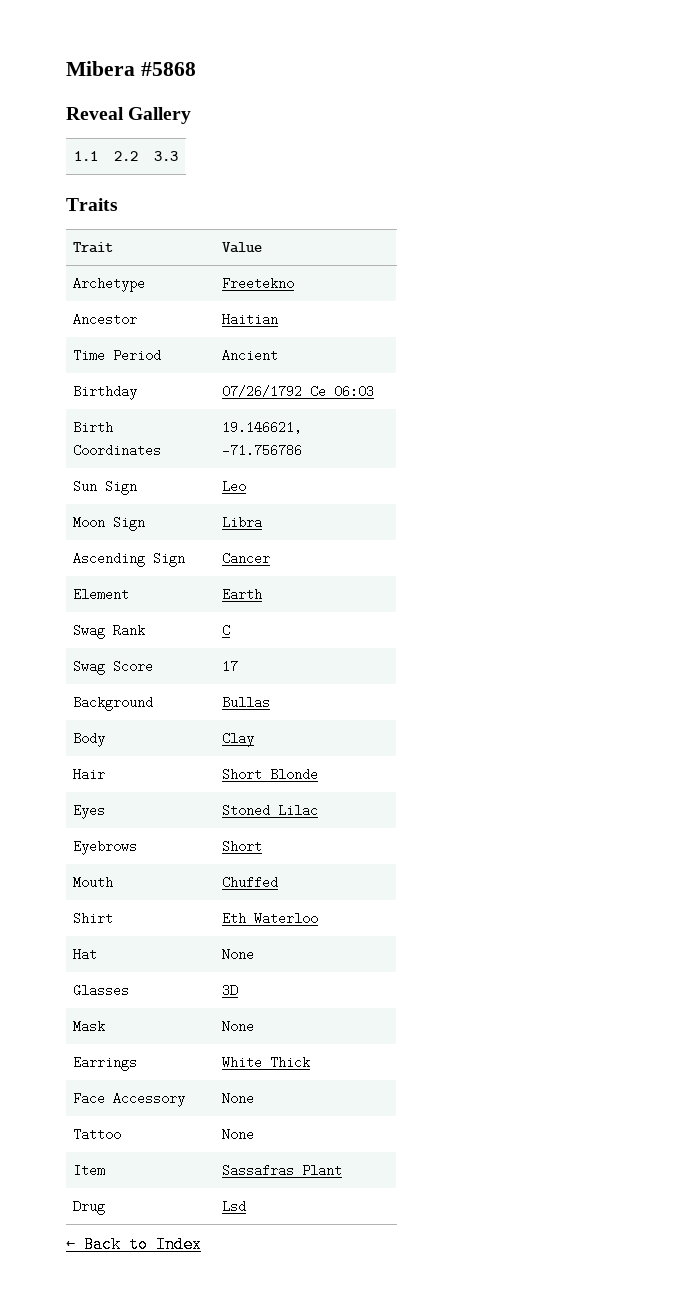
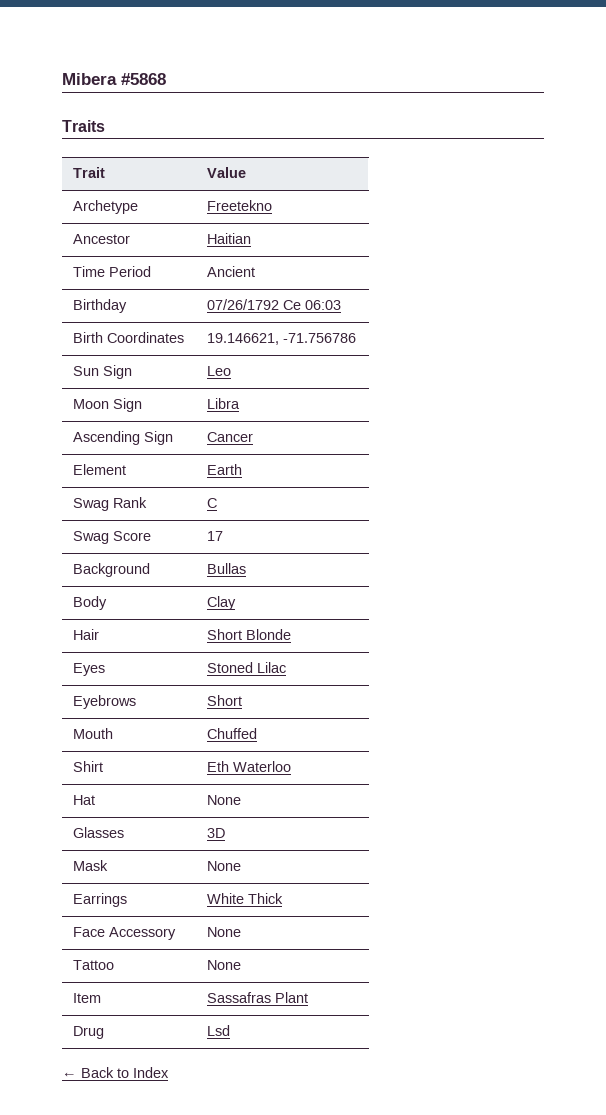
- Reveal Gallery
- 1.1 | 2.2 | 3.3

